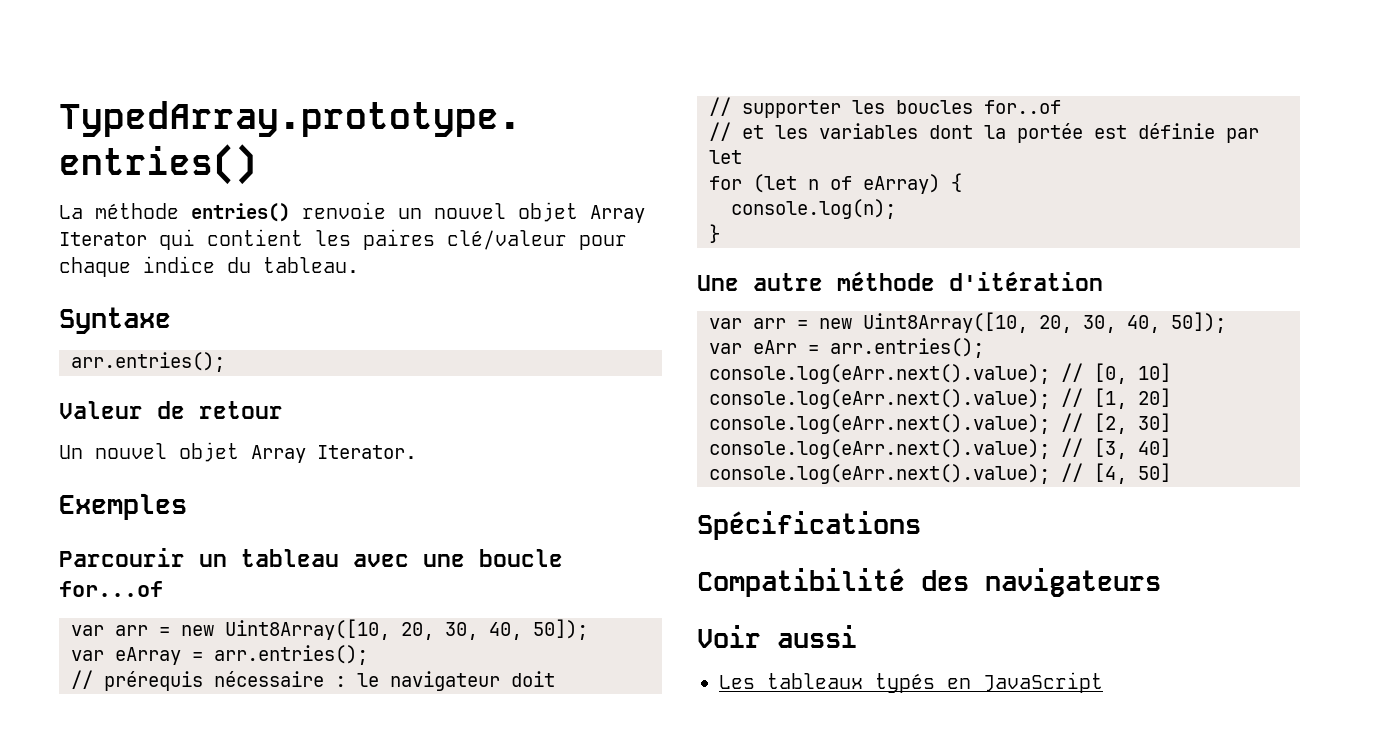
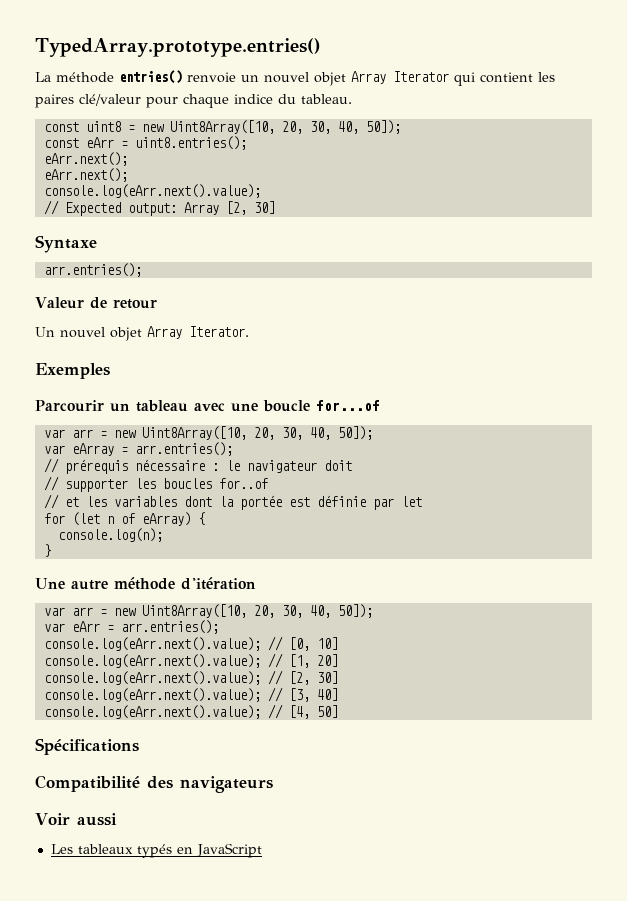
+ const uint8 = new Uint8Array([10, 20, 30, 40, 50]);
+ const eArr = uint8.entries();
+ eArr.next();
+ eArr.next();
+ console.log(eArr.next().value);
+ // Expected output: Array [2, 30]

